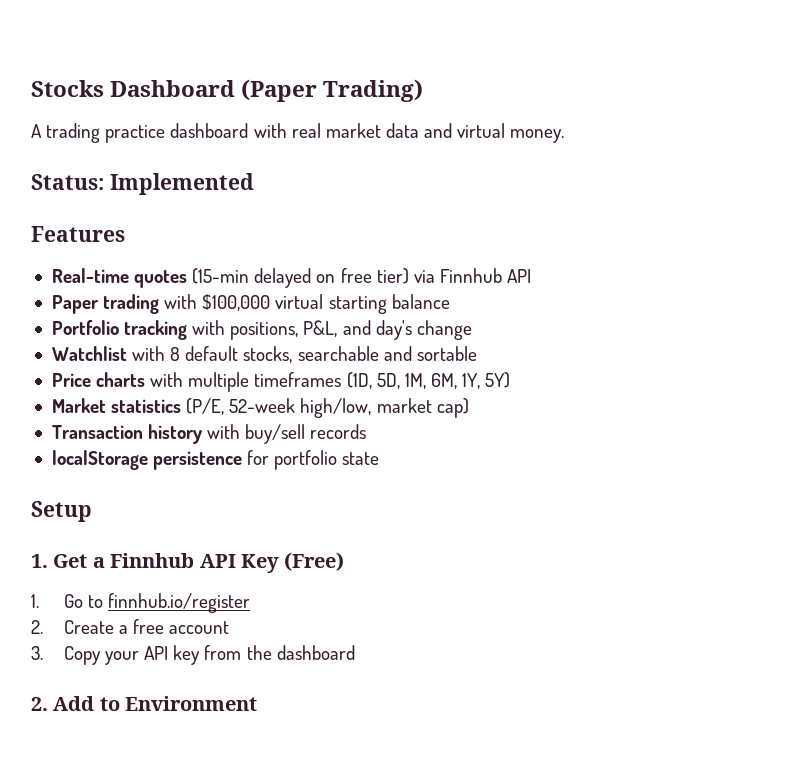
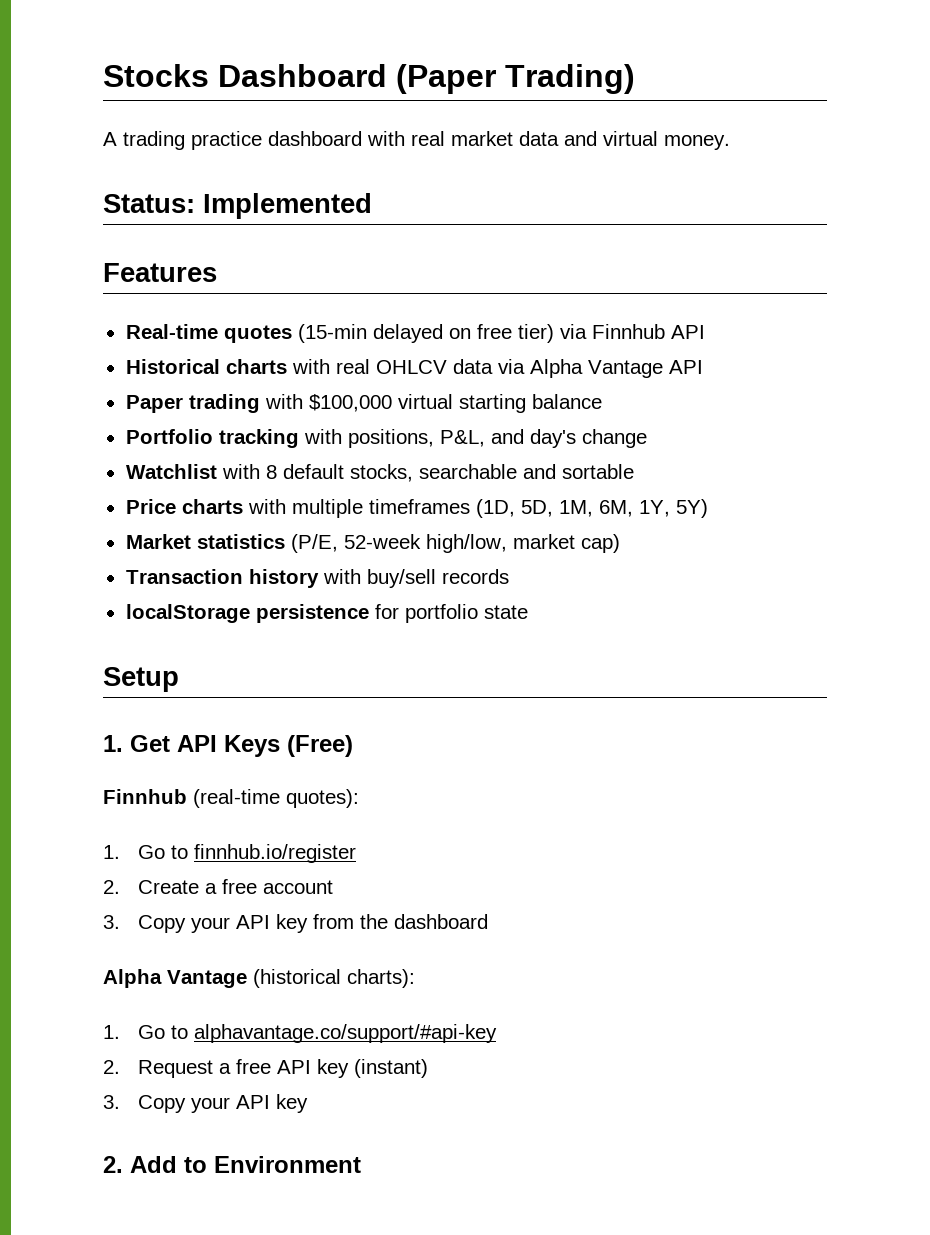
+ Historical charts with real OHLCV data via Alpha Vantage API
- 1. Get a Finnhub API Key (Free)
+ 1. Get API Keys (Free)
+ Finnhub (real-time quotes):
+ Alpha Vantage (historical charts):
+ 1. Go to alphavantage.co/support/#api-key
+ 2. Request a free API key (instant)
+ 3. Copy your API key

